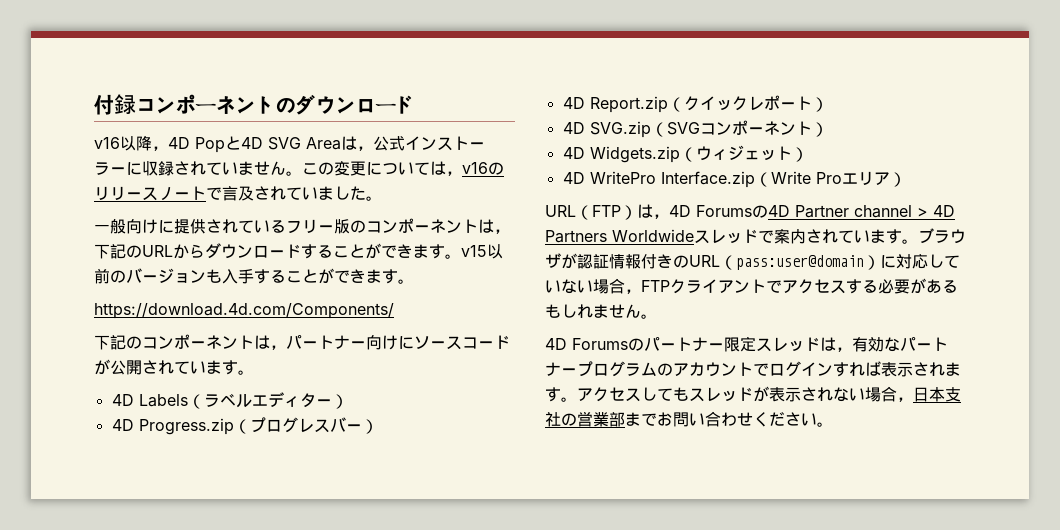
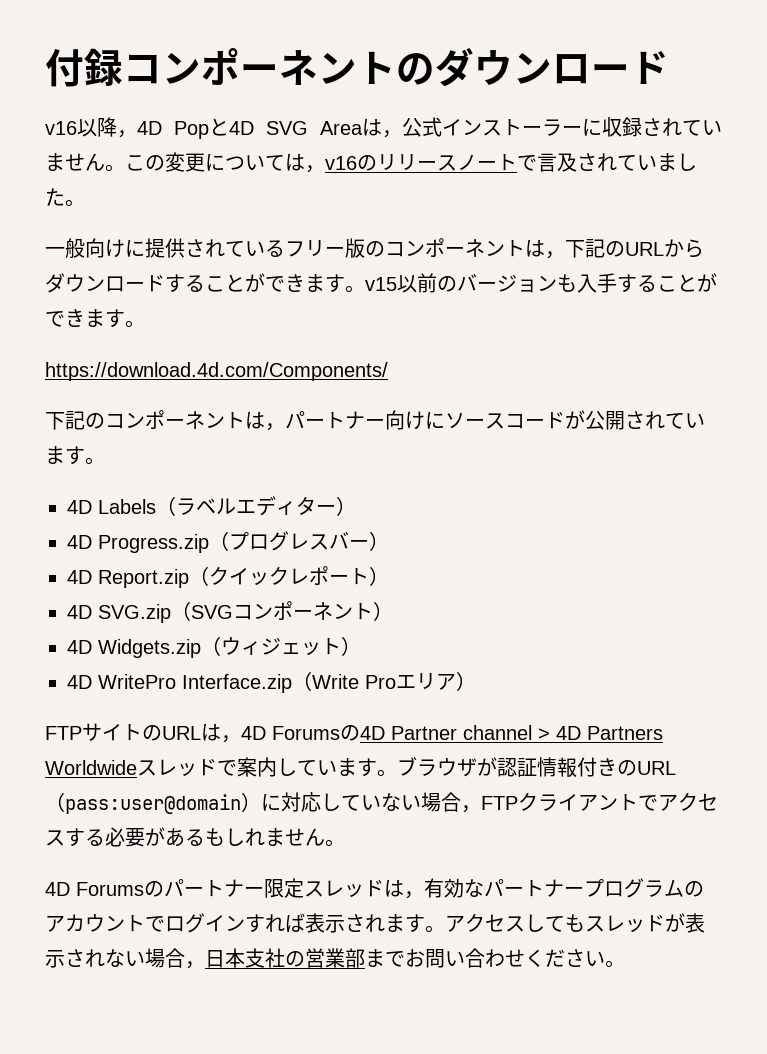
- URL（FTP）は，4D Forumsの4D Partner channel > 4D Partners Worldwideスレッドで案内されています。
+ FTPサイトのURLは，4D Forumsの4D Partner channel > 4D Partners Worldwideスレッドで案内しています。

